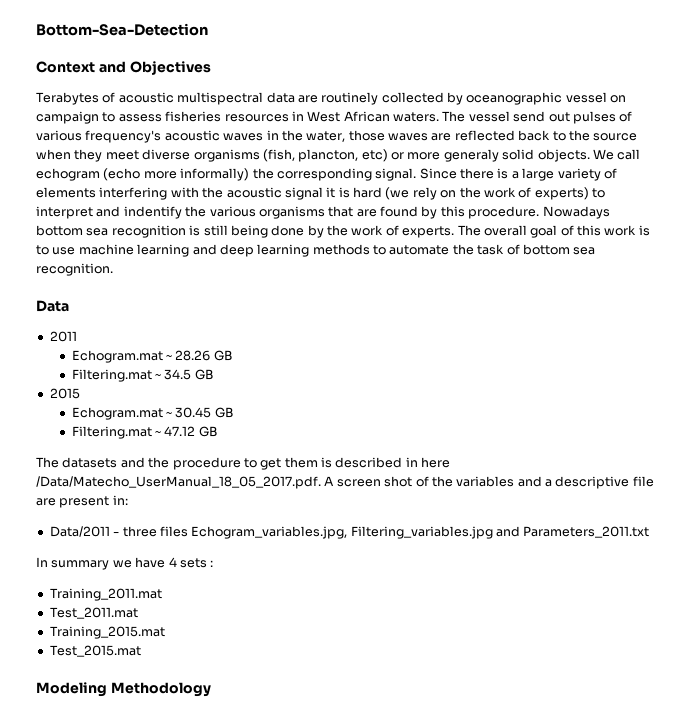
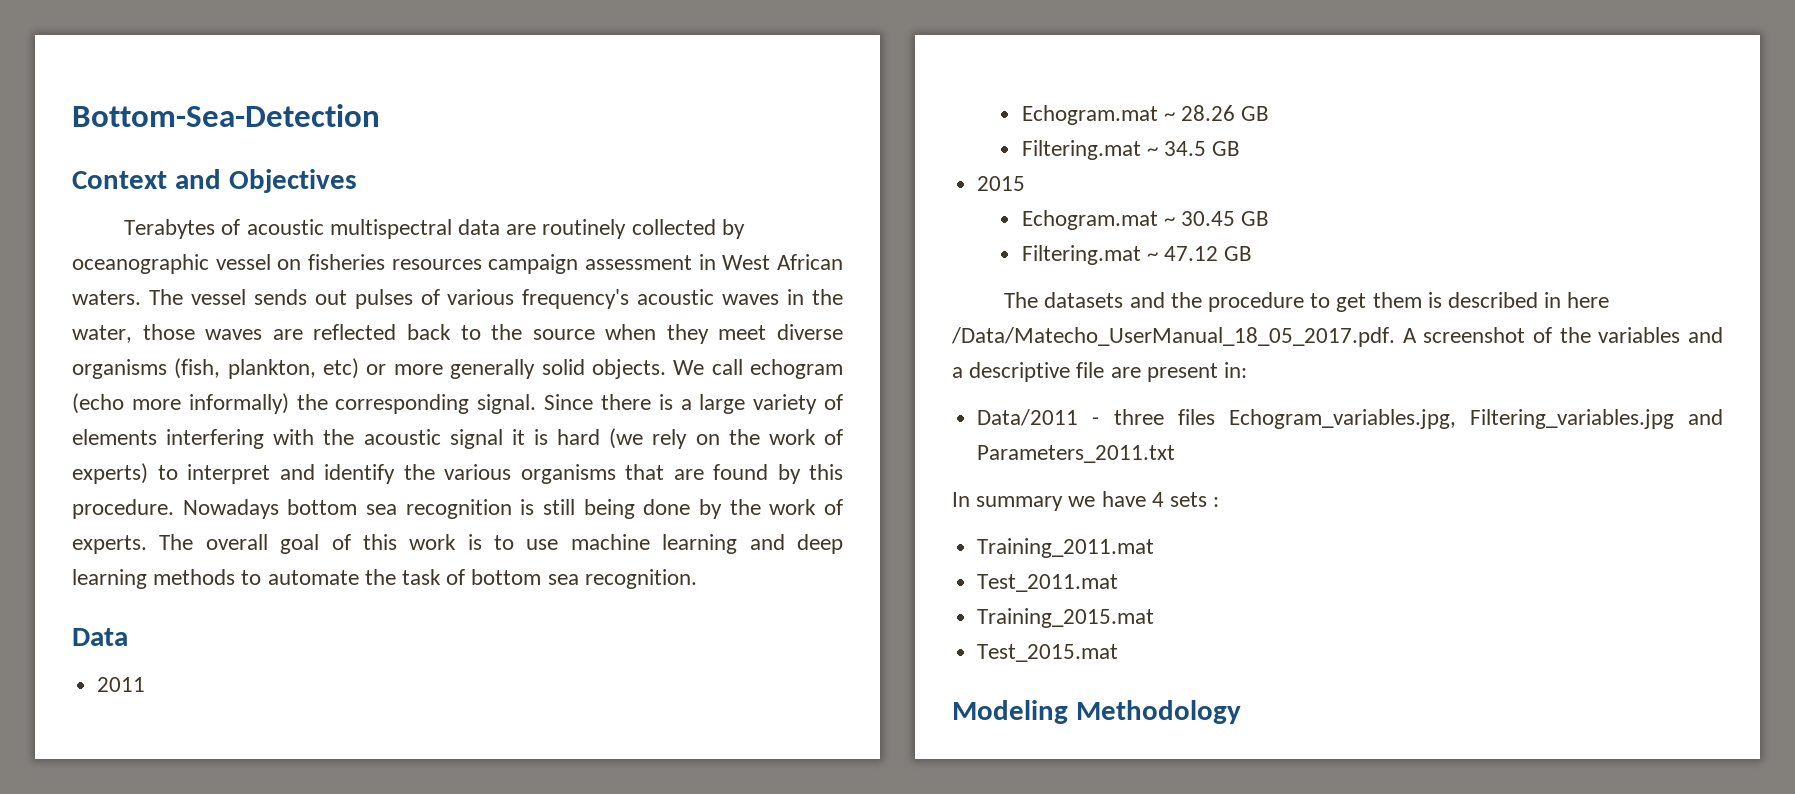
- Terabytes of acoustic multispectral data are routinely collected by oceanographic vessel on campaign to assess fisheries resources in West African waters.
+ Terabytes of acoustic multispectral data are routinely collected by oceanographic vessel on fisheries resources campaign assessment in West African waters.
- The vessel send out pulses of various frequency's acoustic waves in the water, those waves are reflected back to the source when they meet diverse organisms (fish, plancton, etc) or more generaly solid objects.
+ The vessel sends out pulses of various frequency's acoustic waves in the water, those waves are reflected back to the source when they meet diverse organisms (fish, plankton, etc) or more generally solid objects.
- Since there is a large variety of elements interfering with the acoustic signal it is hard (we rely on the work of experts) to interpret and indentify the various organisms that are found by this procedure.
+ Since there is a large variety of elements interfering with the acoustic signal it is hard (we rely on the work of experts) to interpret and identify the various organisms that are found by this procedure.
- The datasets and the procedure to get them is described in here /Data/Matecho_UserManual_18_05_2017.pdf. A screen shot of the variables and a descriptive file are present in:
+ The datasets and the procedure to get them is described in here /Data/Matecho_UserManual_18_05_2017.pdf. A screenshot of the variables and a descriptive file are present in:

